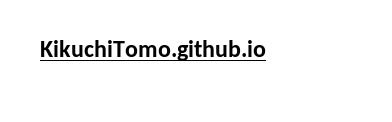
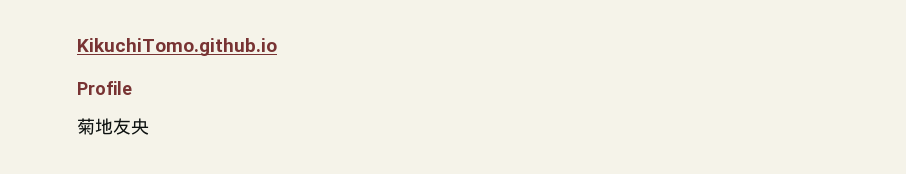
+ Profile
+ 菊地友央

